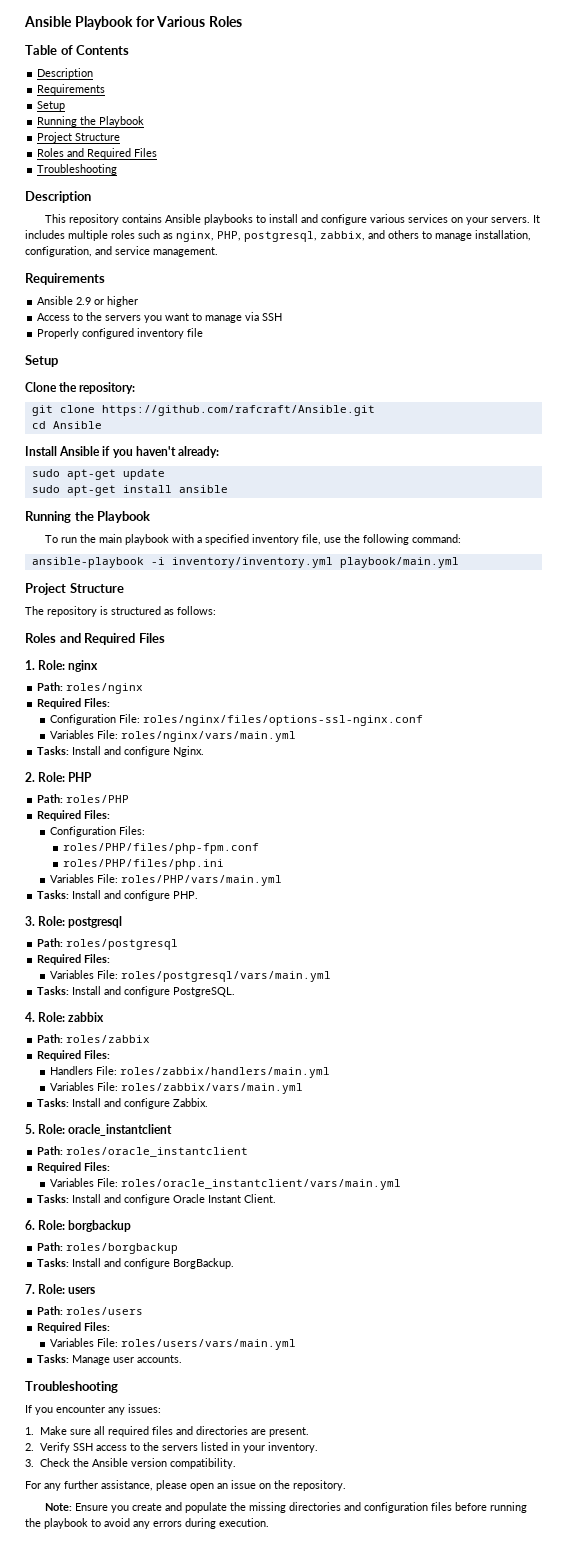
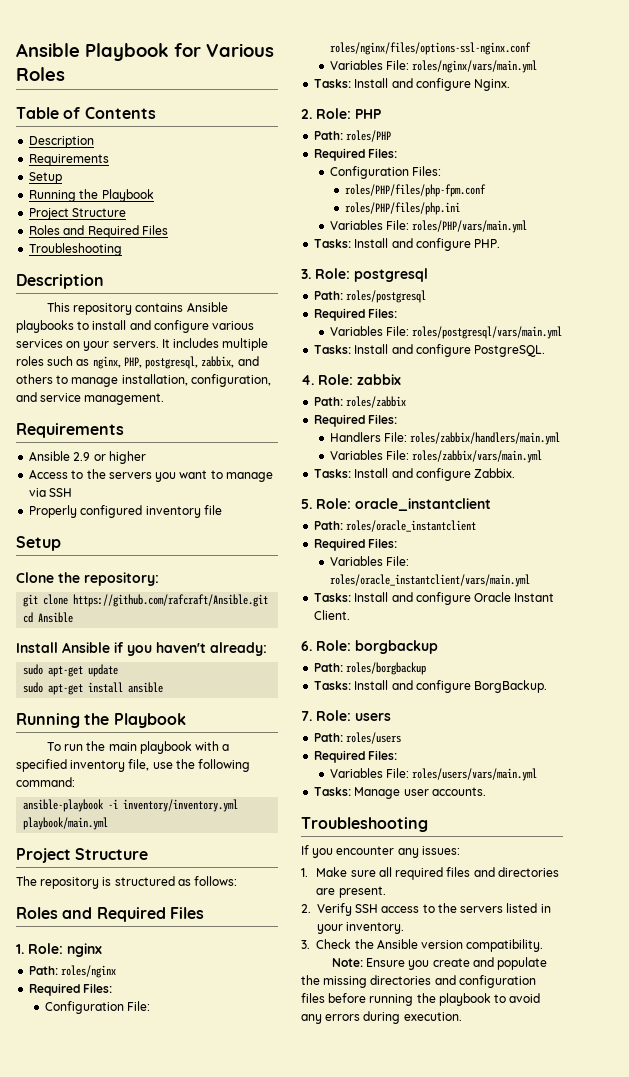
- For any further assistance, please open an issue on the repository.

